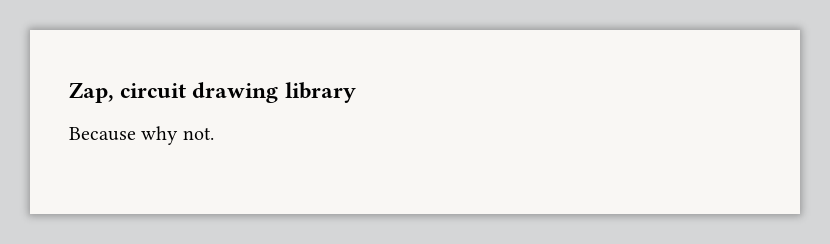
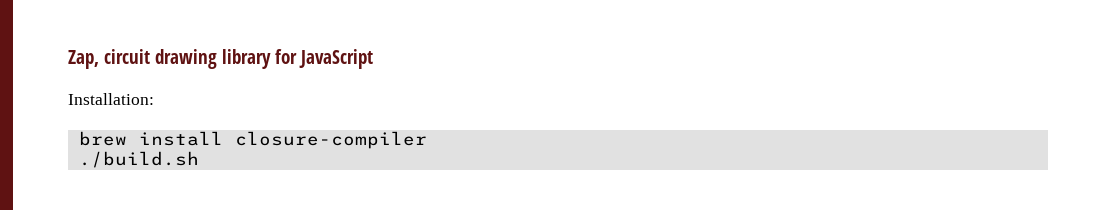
- Zap, circuit drawing library
- Because why not.
+ Zap, circuit drawing library for JavaScript
+ Installation:
+ brew install closure-compiler
+ ./build.sh

